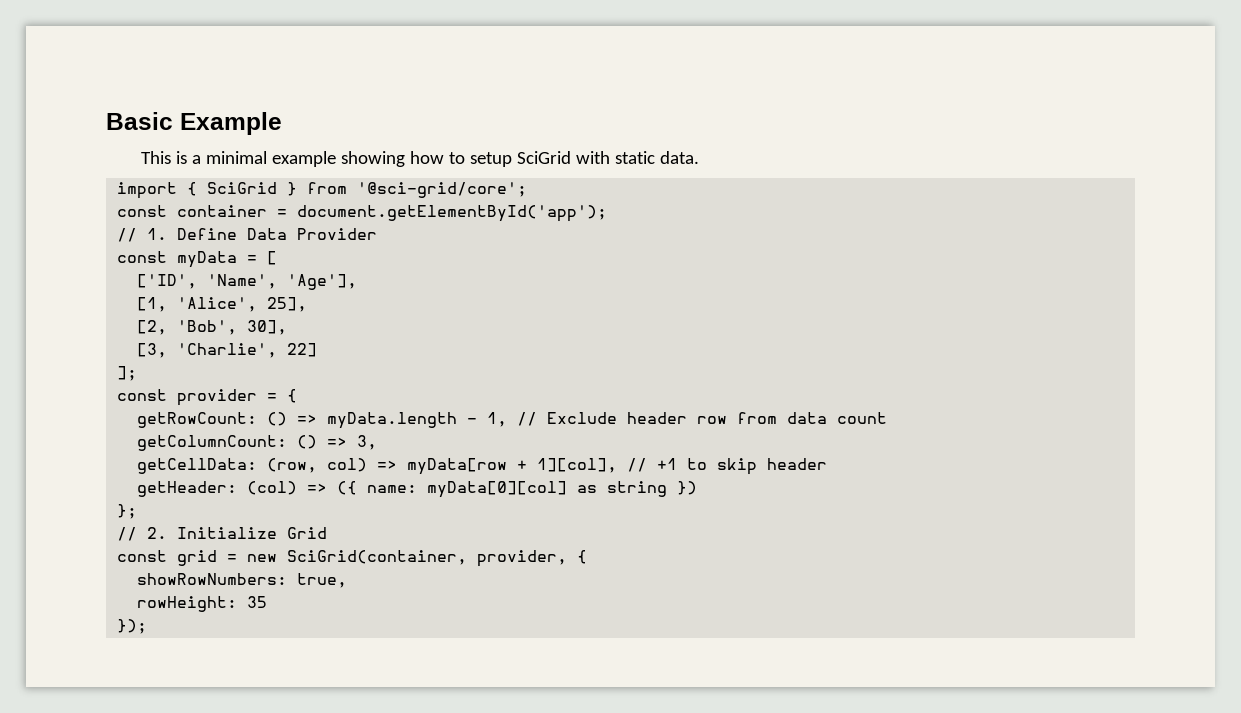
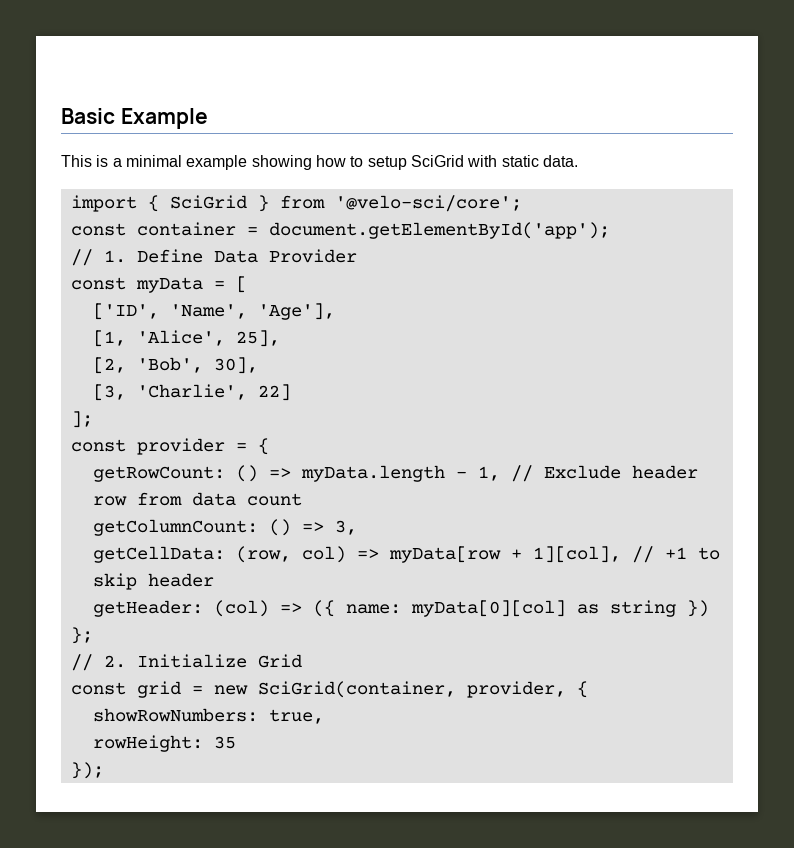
- import { SciGrid } from '@sci-grid/core';
+ import { SciGrid } from '@velo-sci/core';

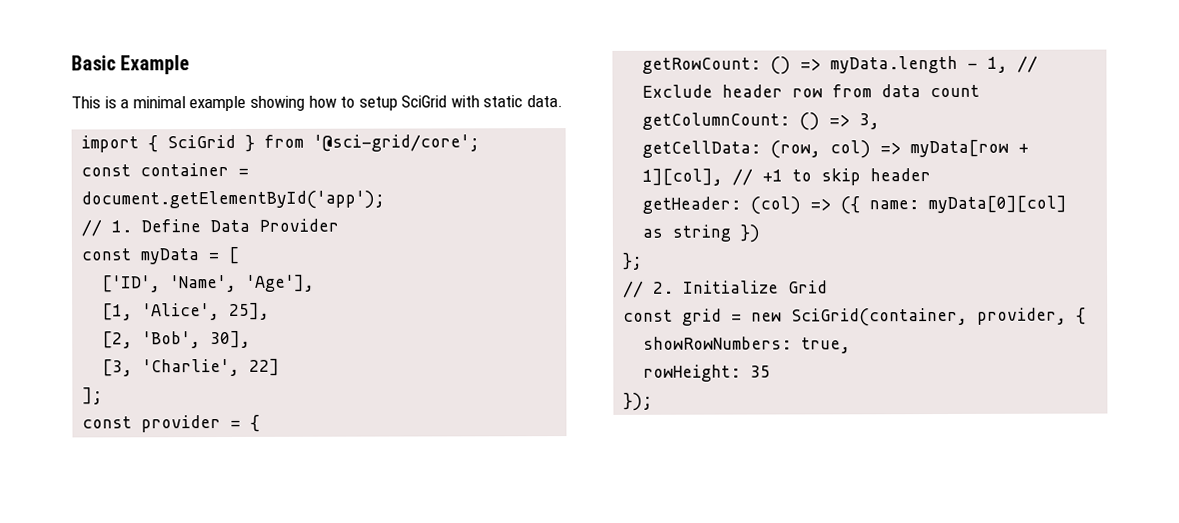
- import { SciGrid } from '@velo-sci/core';
+ import { SciGrid } from '@sci-grid/core';

